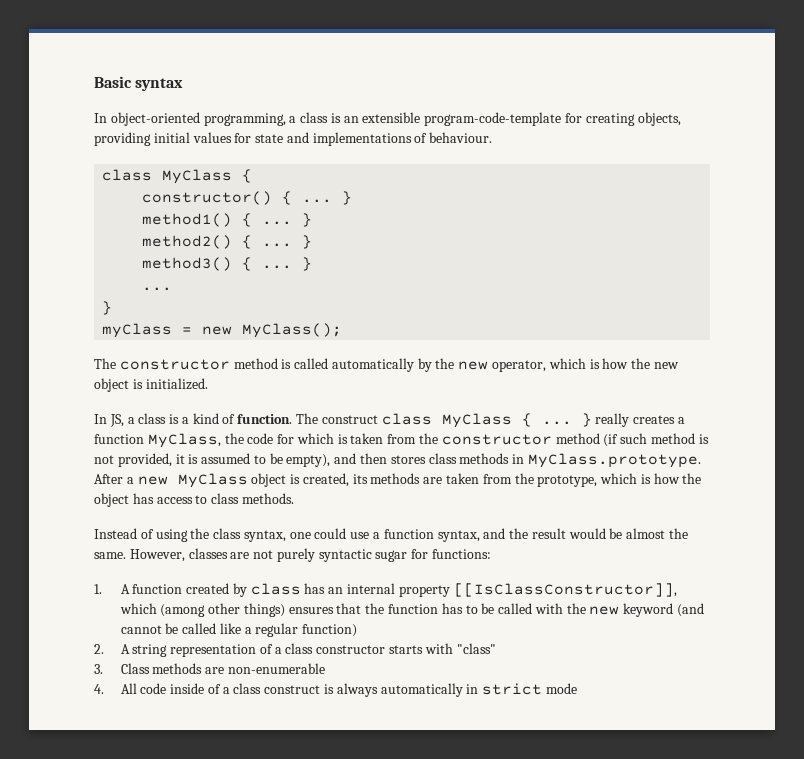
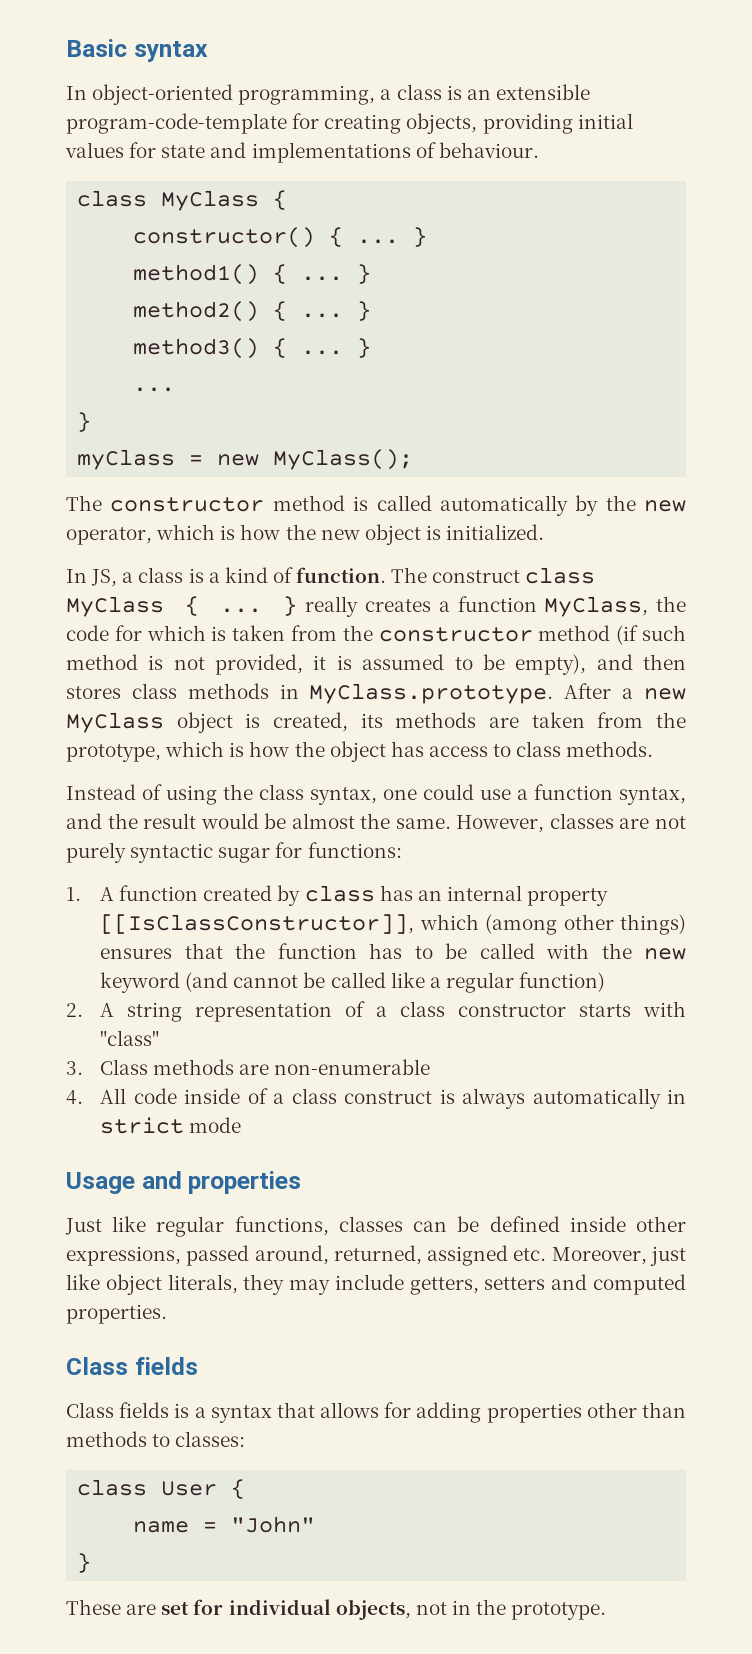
+ Usage and properties
+ Just like regular functions, classes can be defined inside other expressions, passed around, returned, assigned etc. Moreover, just like object literals, they may include getters, setters and computed properties.
+ Class fields
+ Class fields is a syntax that allows for adding properties other than methods to classes:
+ class User {
+ name = "John"
+ }
+ These are set for individual objects, not in the prototype.

